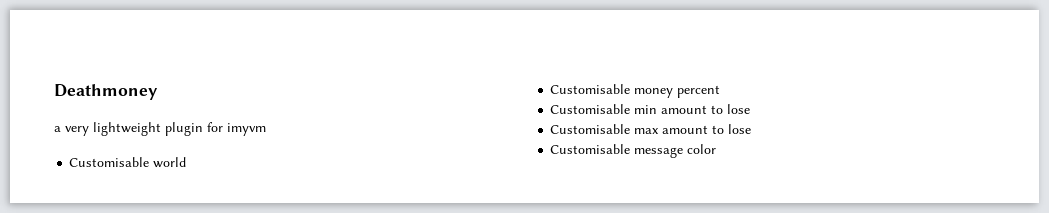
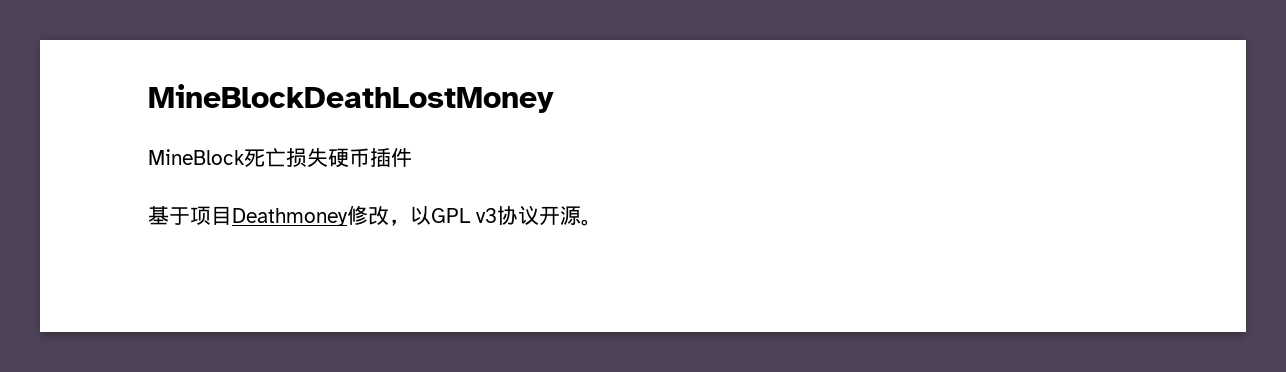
- Deathmoney
- a very lightweight plugin for imyvm
- Customisable world
- Customisable money percent
- Customisable min amount to lose
- Customisable max amount to lose
- Customisable message color
+ MineBlockDeathLostMoney
+ MineBlock死亡损失硬币插件
+ 基于项目Deathmoney修改，以GPL v3协议开源。

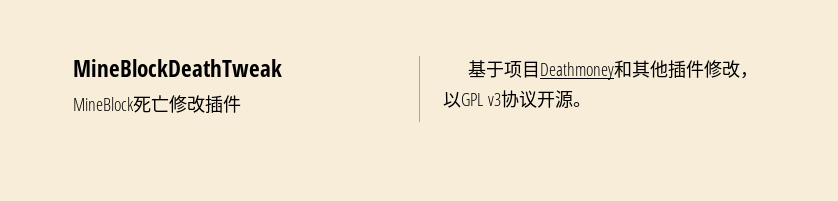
- MineBlockDeathLostMoney
+ MineBlockDeathTweak
- MineBlock死亡损失硬币插件
+ MineBlock死亡修改插件
- 基于项目Deathmoney修改，以GPL v3协议开源。
+ 基于项目Deathmoney和其他插件修改，以GPL v3协议开源。

